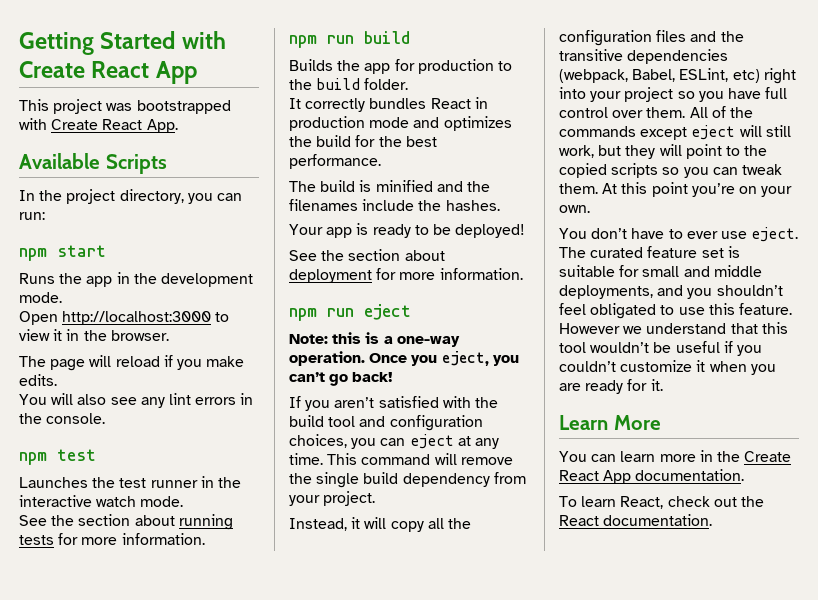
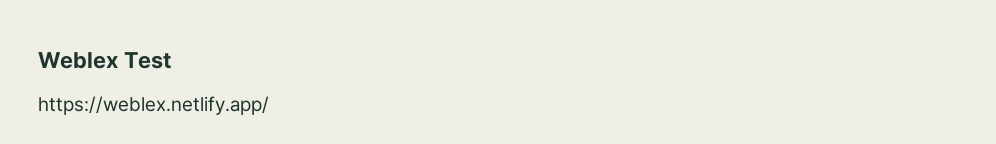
- Getting Started with Create React App
- This project was bootstrapped with Create React App.
- Available Scripts
- In the project directory, you can run:
- npm start
- Runs the app in the development mode.
- Open http://localhost:3000 to view it in the browser.
- The page will reload if you make edits.
- You will also see any lint errors in the console.
- npm test
- Launches the test runner in the interactive watch mode.
- See the section about running tests for more information.
- npm run build
- Builds the app for production to the build folder.
- It correctly bundles React in production mode and optimizes the build for the best performance.
- The build is minified and the filenames include the hashes.
- Your app is ready to be deployed!
- See the section about deployment for more information.
- npm run eject
- Note: this is a one-way operation. Once you eject, you can’t go back!
- If you aren’t satisfied with the build tool and configuration choices, you can eject at any time. This command will remove the single build dependency from your project.
- Instead, it will copy all the configuration files and the transitive dependencies (webpack, Babel, ESLint, etc) right into your project so you have full control over them. All of the commands except eject will still work, but they will point to the copied scripts so you can tweak them. At this point you’re on your own.
- You don’t have to ever use eject. The curated feature set is suitable for small and middle deployments, and you shouldn’t feel obligated to use this feature. However we understand that this tool wouldn’t be useful if you couldn’t customize it when you are ready for it.
- Learn More
- You can learn more in the Create React App documentation.
- To learn React, check out the React documentation.
+ Weblex Test
+ https://weblex.netlify.app/

